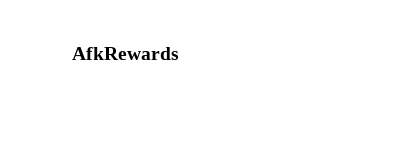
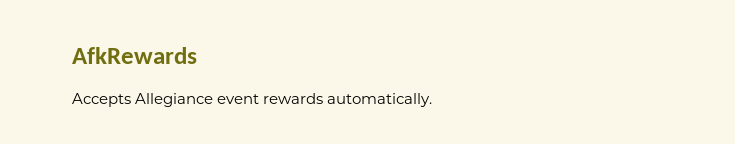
+ Accepts Allegiance event rewards automatically.

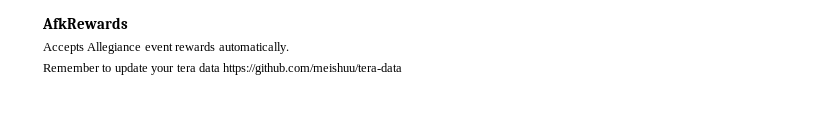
+ Remember to update your tera data https://github.com/meishuu/tera-data

